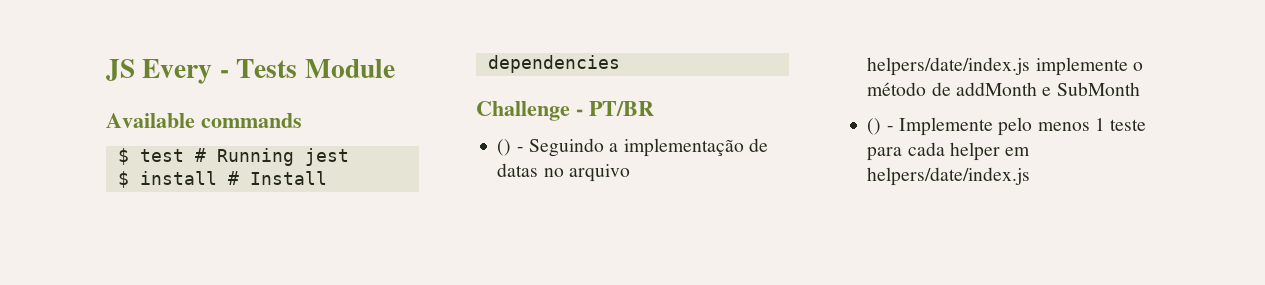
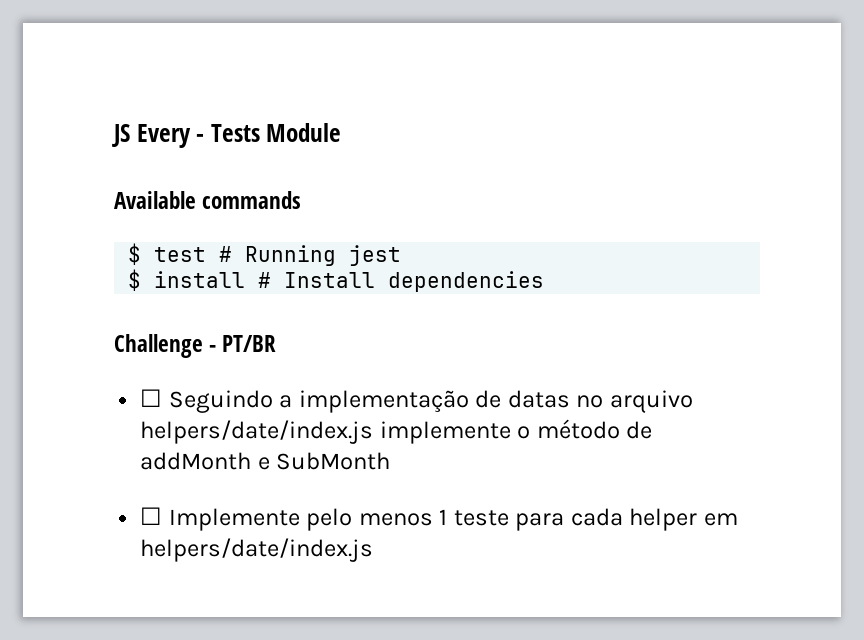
- () - Seguindo a implementação de datas no arquivo helpers/date/index.js implemente o método de addMonth e SubMonth
+ ☐ Seguindo a implementação de datas no arquivo helpers/date/index.js implemente o método de addMonth e SubMonth
- () - Implemente pelo menos 1 teste para cada helper em helpers/date/index.js
+ ☐ Implemente pelo menos 1 teste para cada helper em helpers/date/index.js

